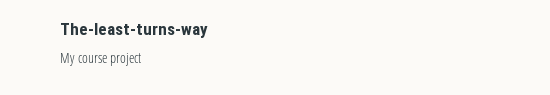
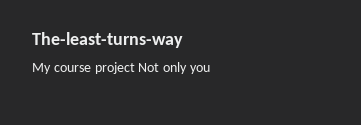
- My course project
+ My course project Not only you

